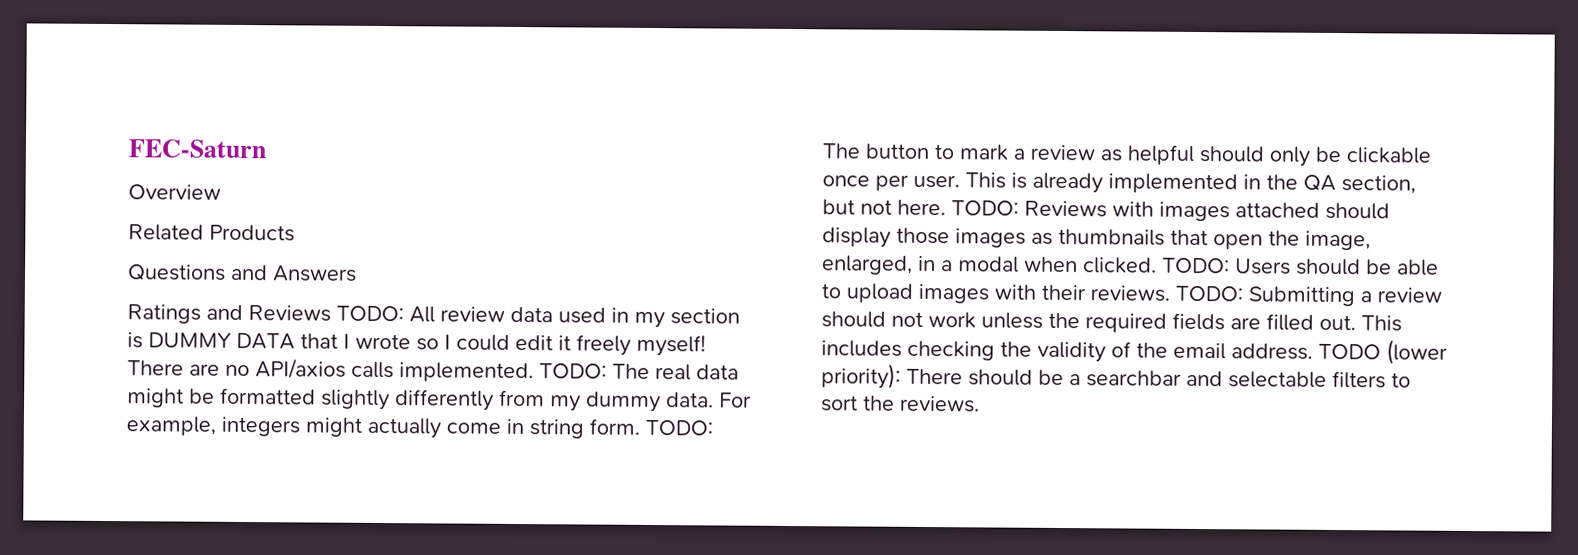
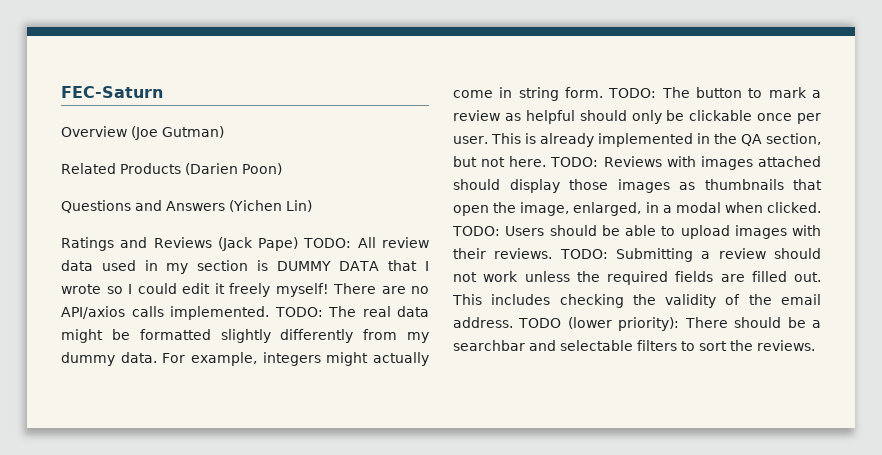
- Overview
+ Overview (Joe Gutman)
- Related Products
+ Related Products (Darien Poon)
- Questions and Answers
+ Questions and Answers (Yichen Lin)
- Ratings and Reviews TODO: All review data used in my section is DUMMY DATA that I wrote so I could edit it freely myself!
+ Ratings and Reviews (Jack Pape) TODO: All review data used in my section is DUMMY DATA that I wrote so I could edit it freely myself!

